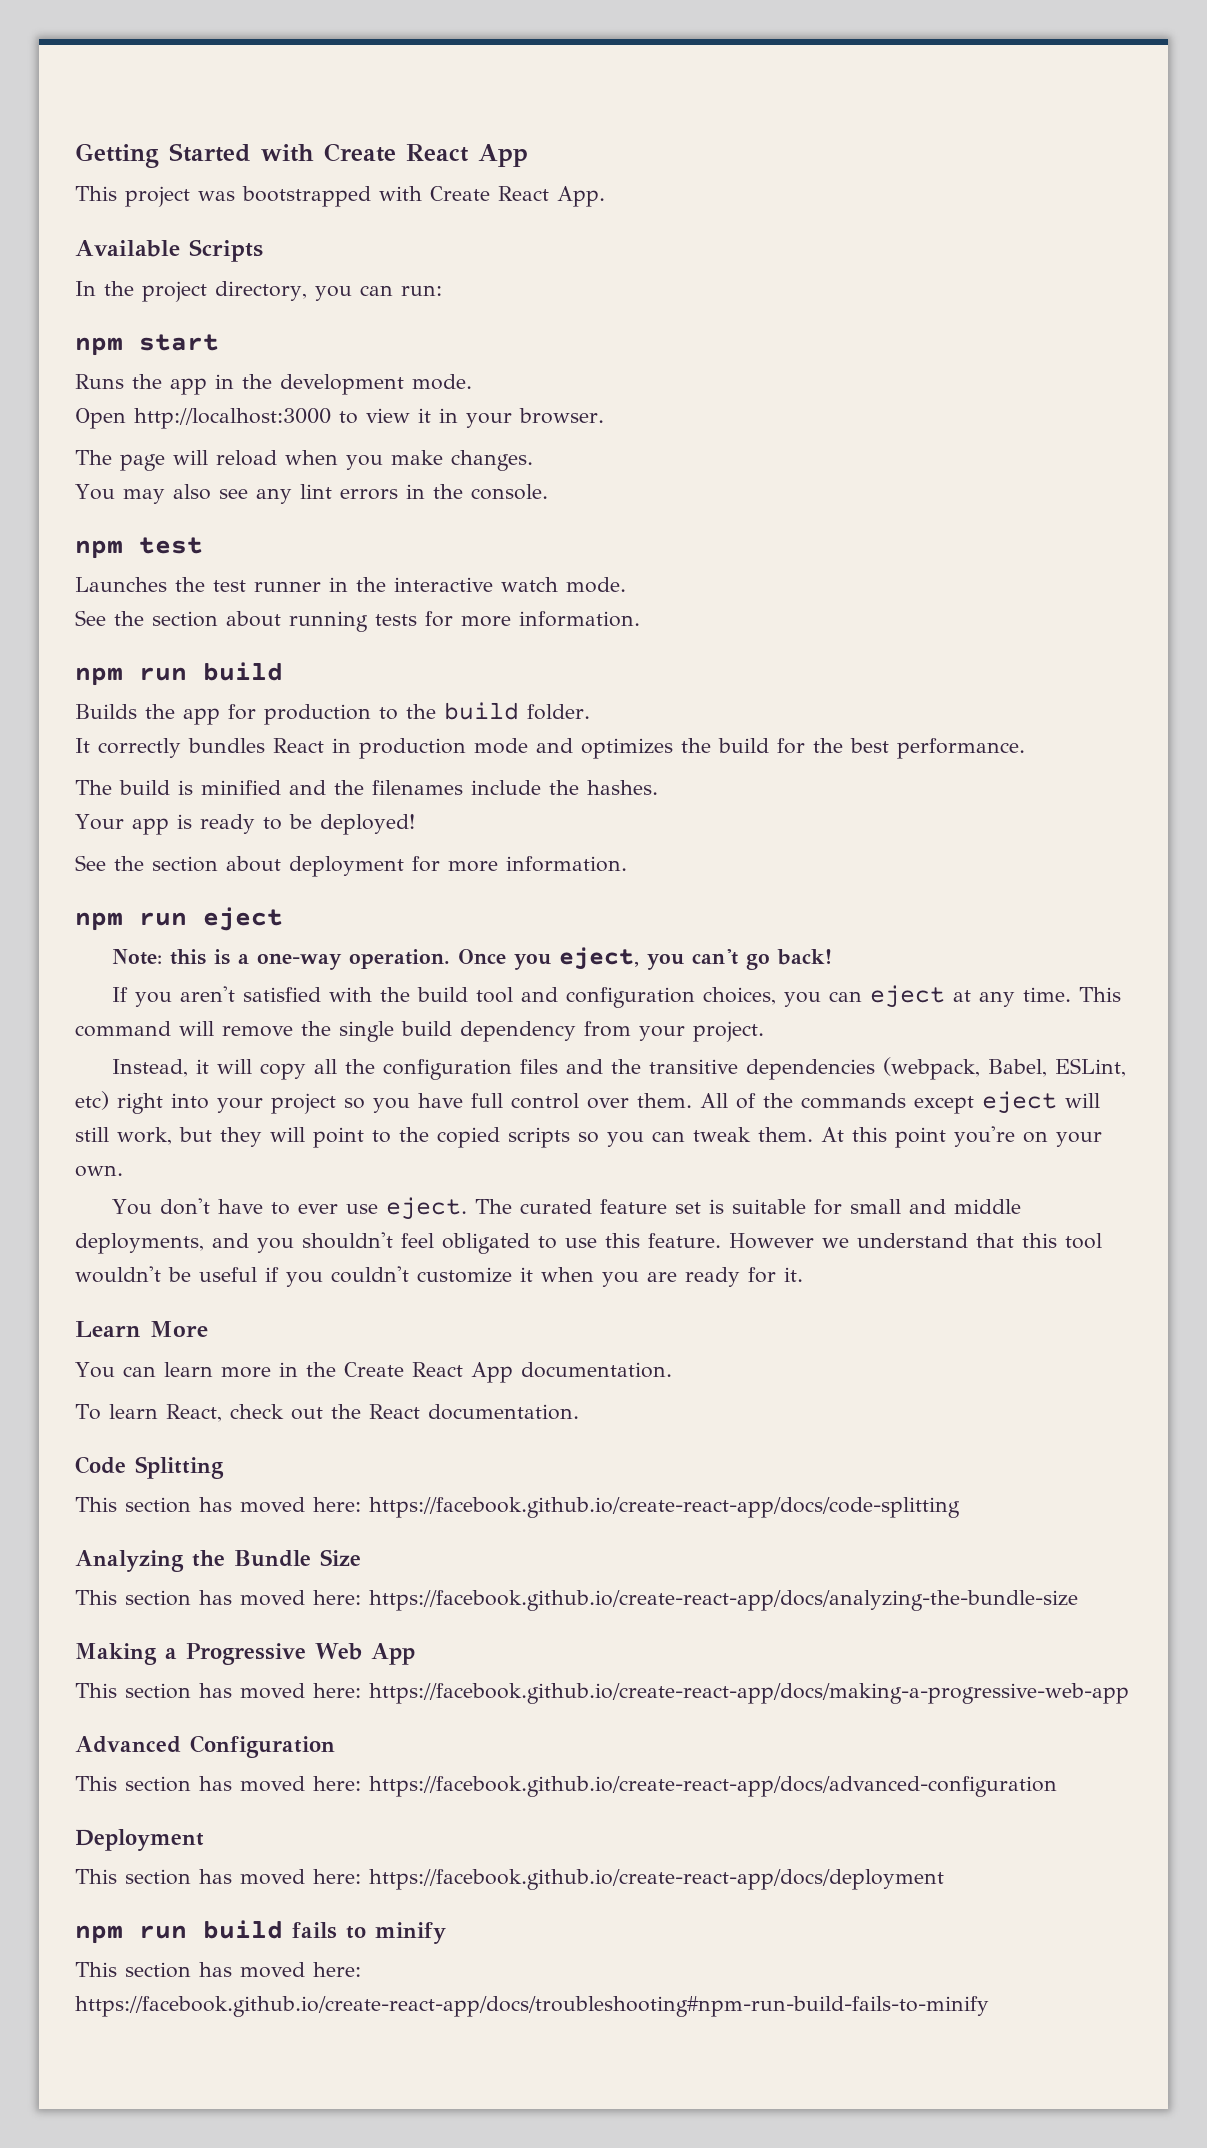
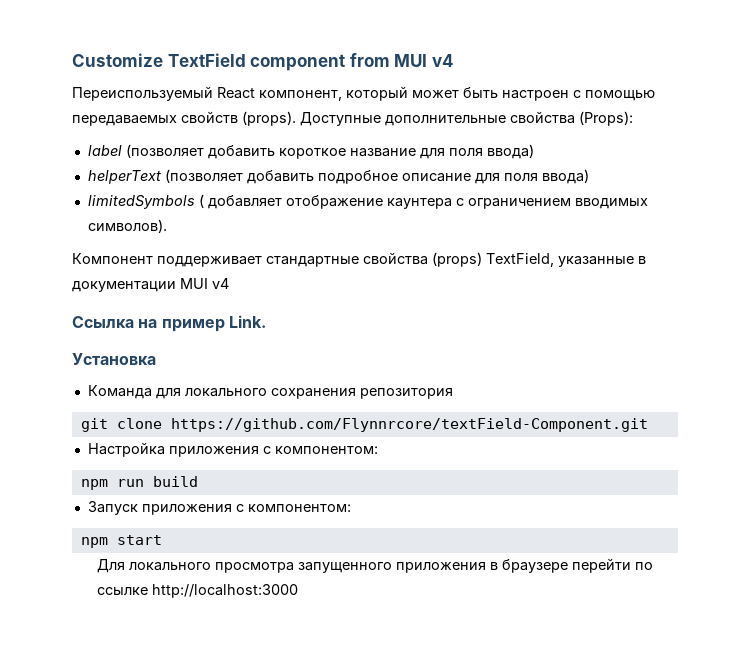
- Getting Started with Create React App
- This project was bootstrapped with Create React App.
- Available Scripts
- In the project directory, you can run:
+ Customize TextField component from MUI v4
+ Переиспользуемый React компонент, который может быть настроен с помощью передаваемых свойств (props). Доступные дополнительные свойства (Props):
+ label (позволяет добавить короткое название для поля ввода)
+ helperText (позволяет добавить подробное описание для поля ввода)
+ limitedSymbols ( добавляет отображение каунтера с ограничением вводимых символов).
+ Компонент поддерживает стандартные свойства (props) TextField, указанные в документации MUI v4
+ Ссылка на пример Link.
+ Установка
+ Команда для локального сохранения репозитория
+ git clone https://github.com/Flynnrcore/textField-Component.git
+ Настройка приложения с компонентом:
+ npm run build
+ Запуск приложения с компонентом:
  npm start
- Runs the app in the development mode.
- Open http://localhost:3000 to view it in your browser.
- The page will reload when you make changes.
- You may also see any lint errors in the console.
- npm test
- Launches the test runner in the interactive watch mode.
- See the section about running tests for more information.
- npm run build
- Builds the app for production to the build folder.
- It correctly bundles React in production mode and optimizes the build for the best performance.
- The build is minified and the filenames include the hashes.
- Your app is ready to be deployed!
- See the section about deployment for more information.
- npm run eject
- Note: this is a one-way operation. Once you eject, you can't go back!
- If you aren't satisfied with the build tool and configuration choices, you can eject at any time. This command will remove the single build dependency from your project.
- Instead, it will copy all the configuration files and the transitive dependencies (webpack, Babel, ESLint, etc) right into your project so you have full control over them. All of the commands except eject will still work, but they will point to the copied scripts so you can tweak them. At this point you're on your own.
- You don't have to ever use eject. The curated feature set is suitable for small and middle deployments, and you shouldn't feel obligated to use this feature. However we understand that this tool wouldn't be useful if you couldn't customize it when you are ready for it.
- Learn More
- You can learn more in the Create React App documentation.
- To learn React, check out the React documentation.
- Code Splitting
- This section has moved here: https://facebook.github.io/create-react-app/docs/code-splitting
- Analyzing the Bundle Size
- This section has moved here: https://facebook.github.io/create-react-app/docs/analyzing-the-bundle-size
- Making a Progressive Web App
- This section has moved here: https://facebook.github.io/create-react-app/docs/making-a-progressive-web-app
- Advanced Configuration
- This section has moved here: https://facebook.github.io/create-react-app/docs/advanced-configuration
- Deployment
- This section has moved here: https://facebook.github.io/create-react-app/docs/deployment
- npm run build fails to minify
- This section has moved here: https://facebook.github.io/create-react-app/docs/troubleshooting#npm-run-build-fails-to-minify
+ Для локального просмотра запущенного приложения в браузере перейти по ссылке http://localhost:3000

